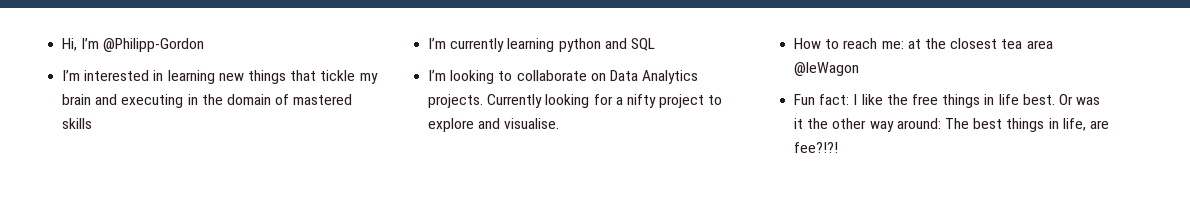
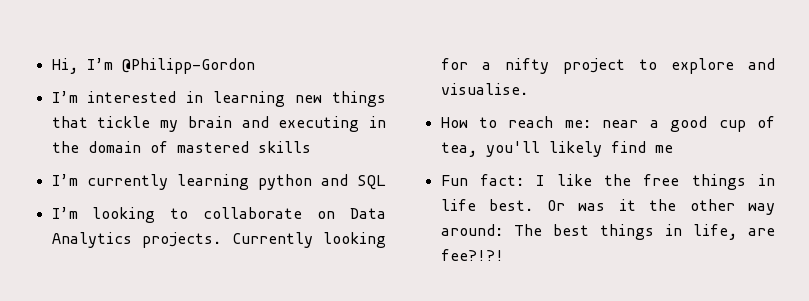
- How to reach me: at the closest tea area @leWagon
+ How to reach me: near a good cup of tea, you'll likely find me

